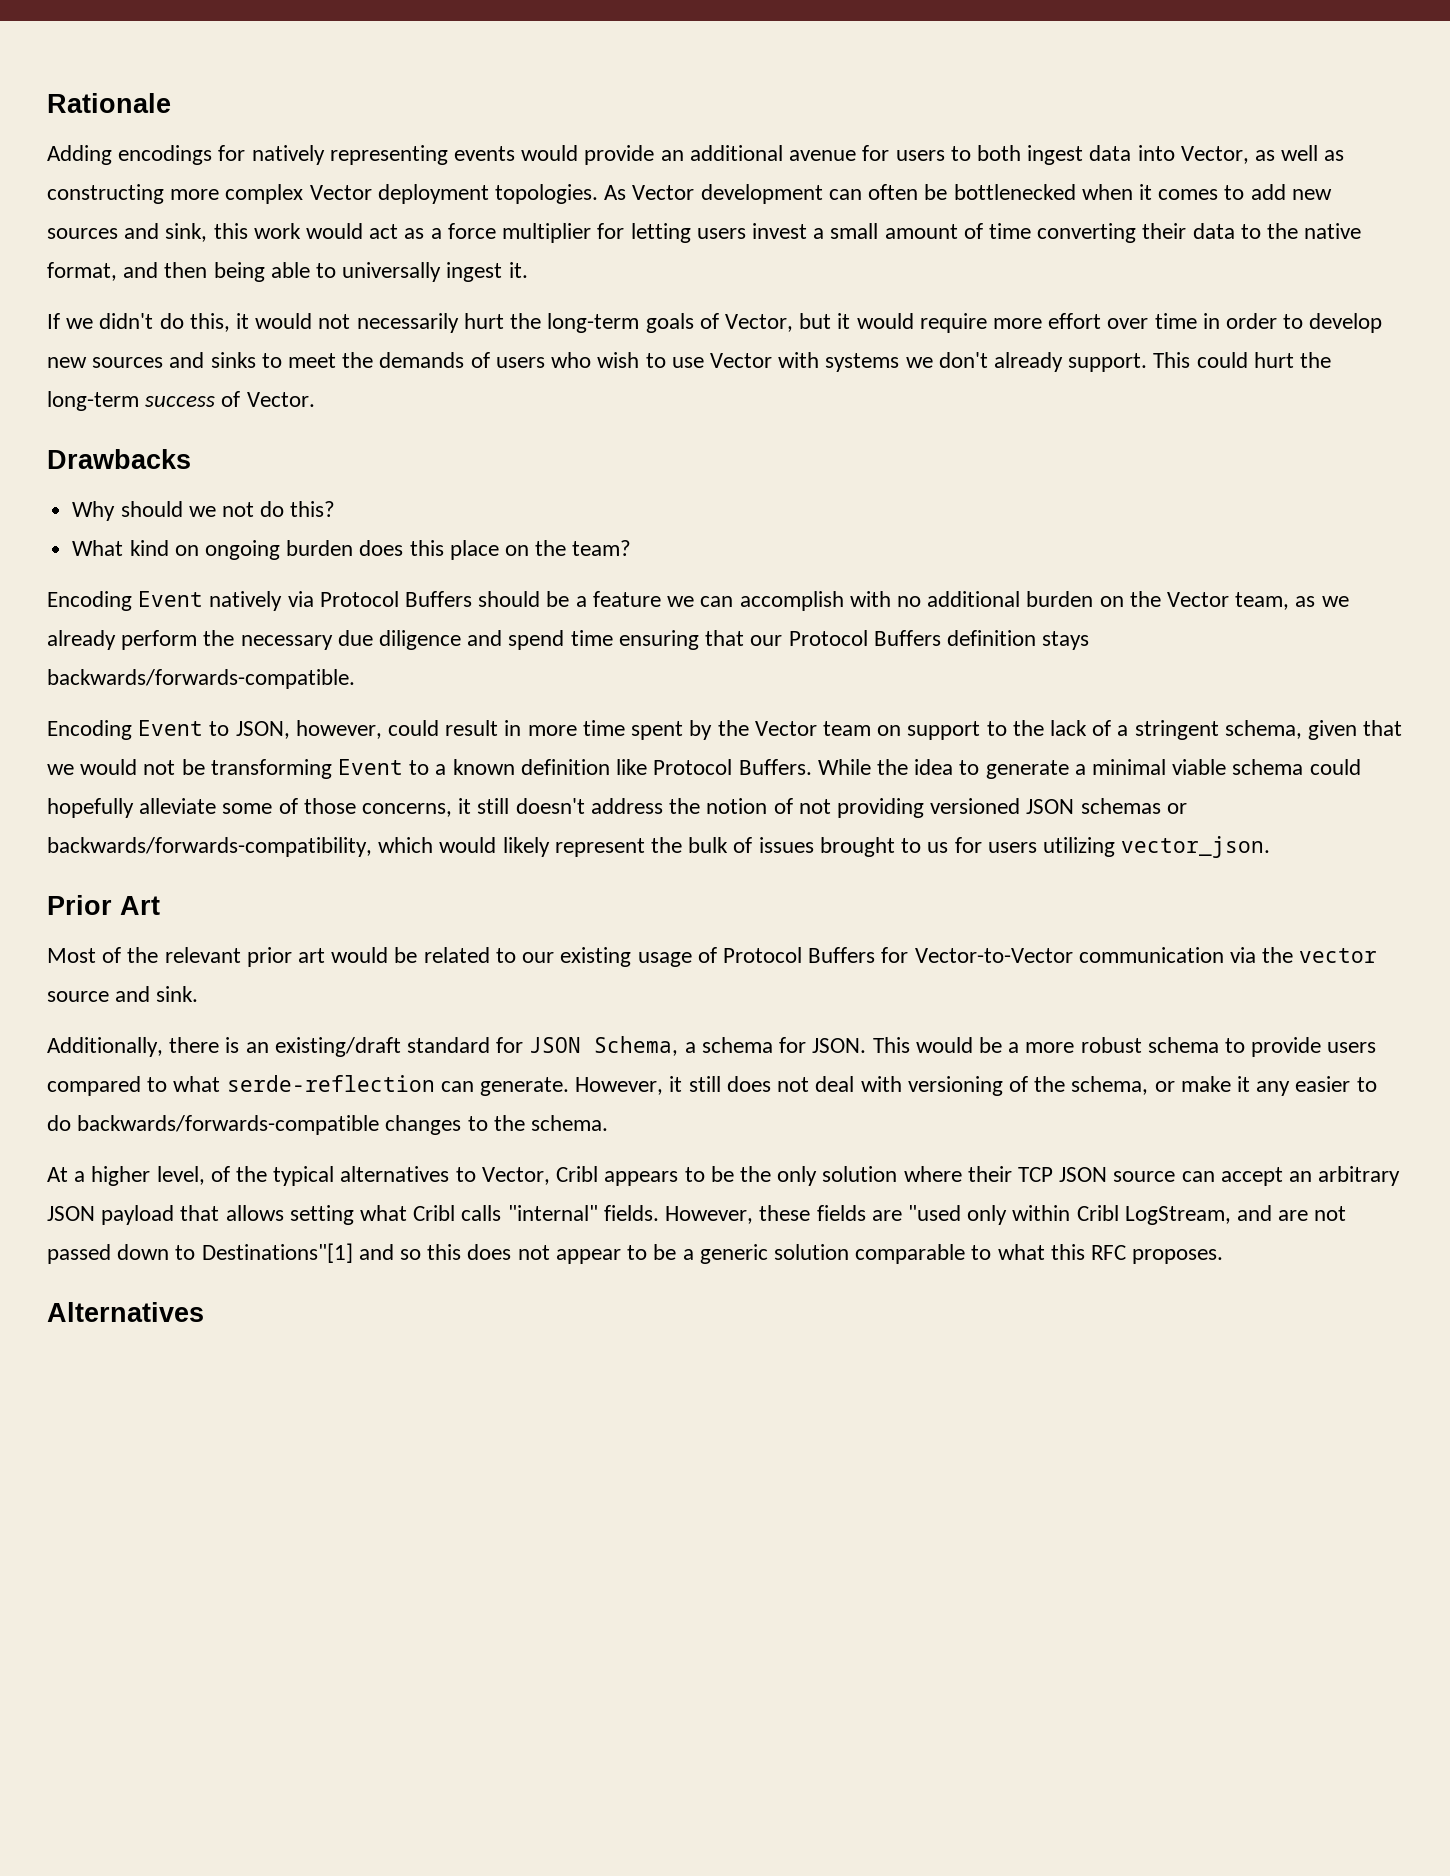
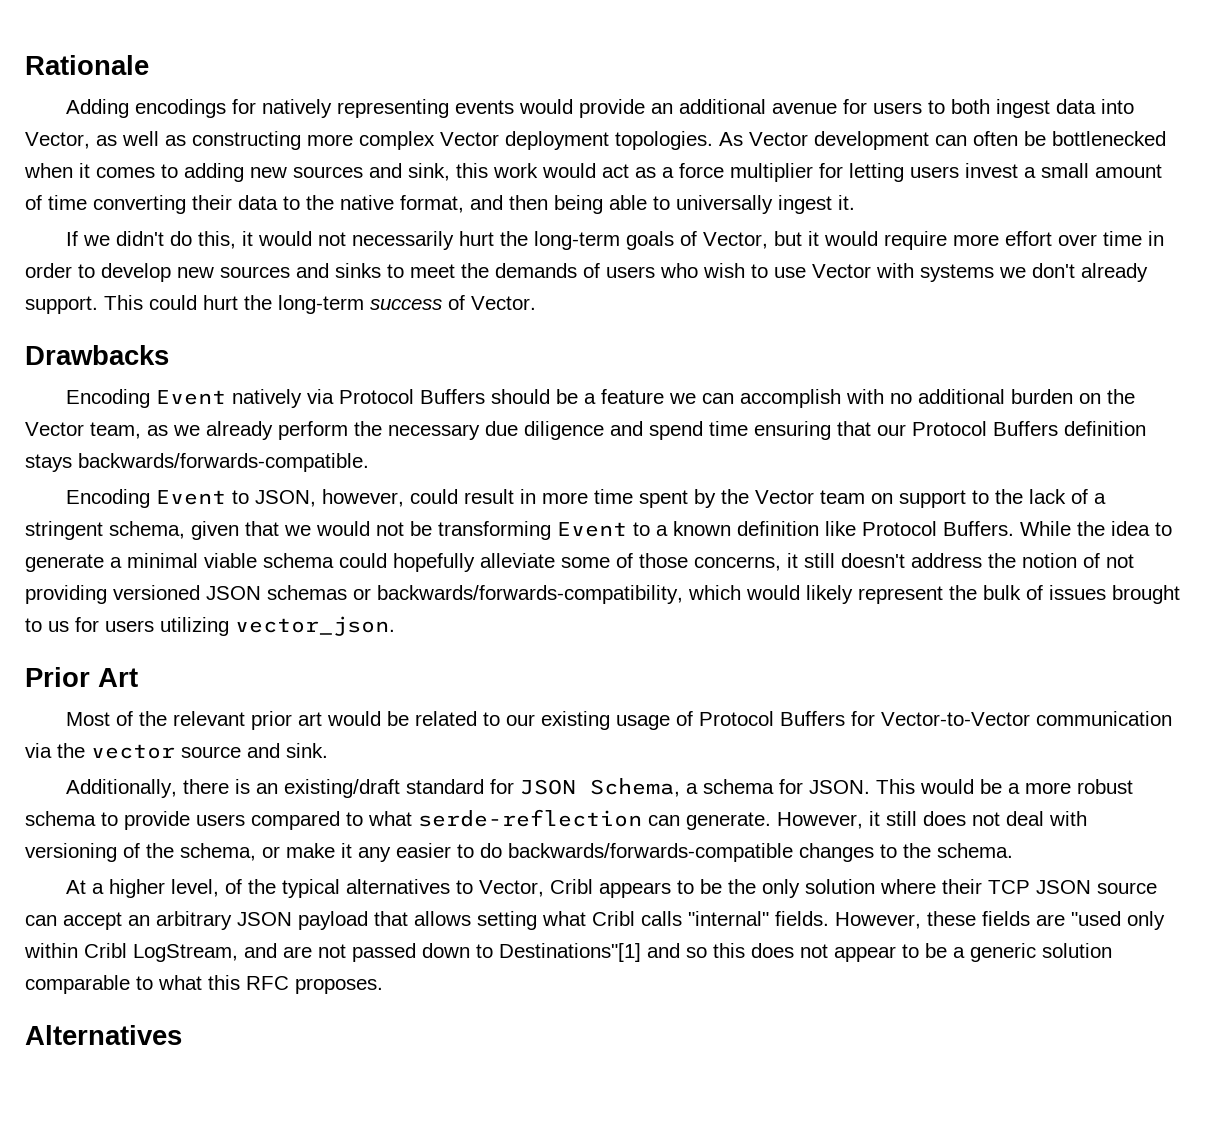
- As Vector development can often be bottlenecked when it comes to add new sources and sink, this work would act as a force multiplier for letting users invest a small amount of time converting their data to the native format, and then being able to universally ingest it.
+ As Vector development can often be bottlenecked when it comes to adding new sources and sink, this work would act as a force multiplier for letting users invest a small amount of time converting their data to the native format, and then being able to universally ingest it.
- Why should we not do this?
- What kind on ongoing burden does this place on the team?

